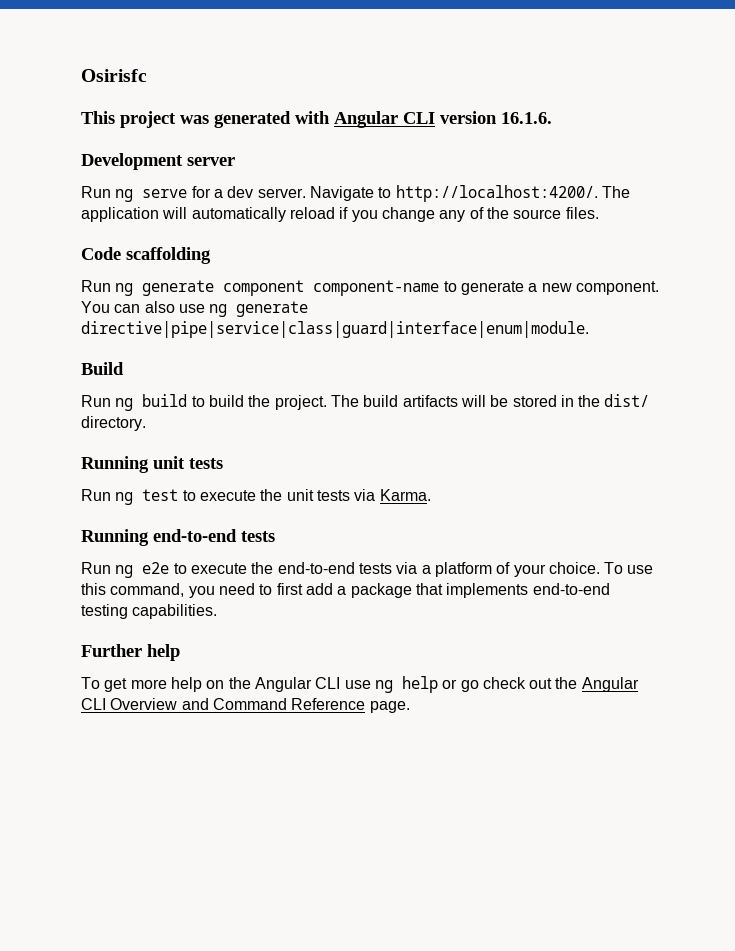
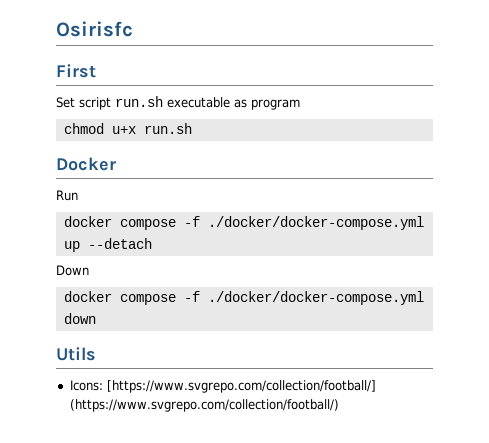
- This project was generated with Angular CLI version 16.1.6.
- Development server
- Run ng serve for a dev server. Navigate to http://localhost:4200/. The application will automatically reload if you change any of the source files.
- Code scaffolding
- Run ng generate component component-name to generate a new component. You can also use ng generate directive|pipe|service|class|guard|interface|enum|module.
- Build
- Run ng build to build the project. The build artifacts will be stored in the dist/ directory.
- Running unit tests
- Run ng test to execute the unit tests via Karma.
- Running end-to-end tests
- Run ng e2e to execute the end-to-end tests via a platform of your choice. To use this command, you need to first add a package that implements end-to-end testing capabilities.
- Further help
- To get more help on the Angular CLI use ng help or go check out the Angular CLI Overview and Command Reference page.
+ First
+ Set script run.sh executable as program
+ chmod u+x run.sh
+ Docker
+ Run
+ docker compose -f ./docker/docker-compose.yml up --detach
+ Down
+ docker compose -f ./docker/docker-compose.yml down
+ Utils
+ Icons: [https://www.svgrepo.com/collection/football/] (https://www.svgrepo.com/collection/football/)

